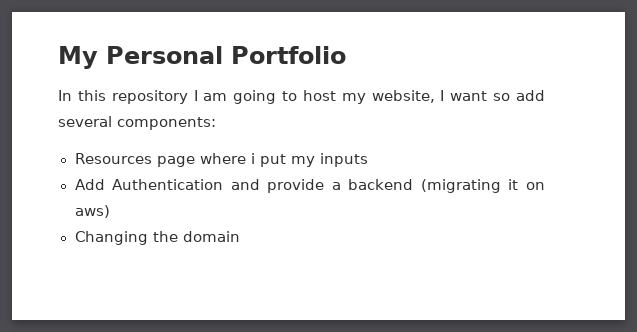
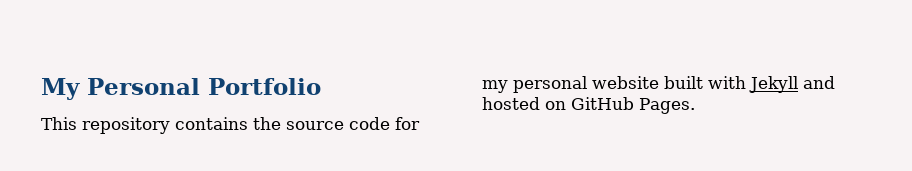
- In this repository I am going to host my website, I want so add several components:
- Resources page where i put my inputs
- Add Authentication and provide a backend (migrating it on aws)
- Changing the domain
+ This repository contains the source code for my personal website built with Jekyll and hosted on GitHub Pages.

